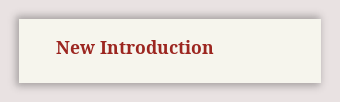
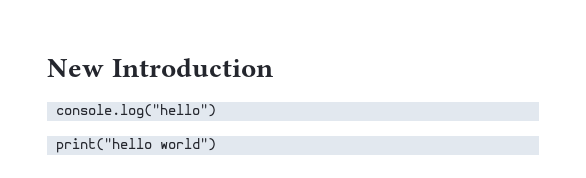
+ console.log("hello")
+ print("hello world")

